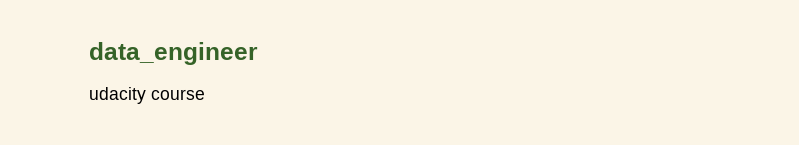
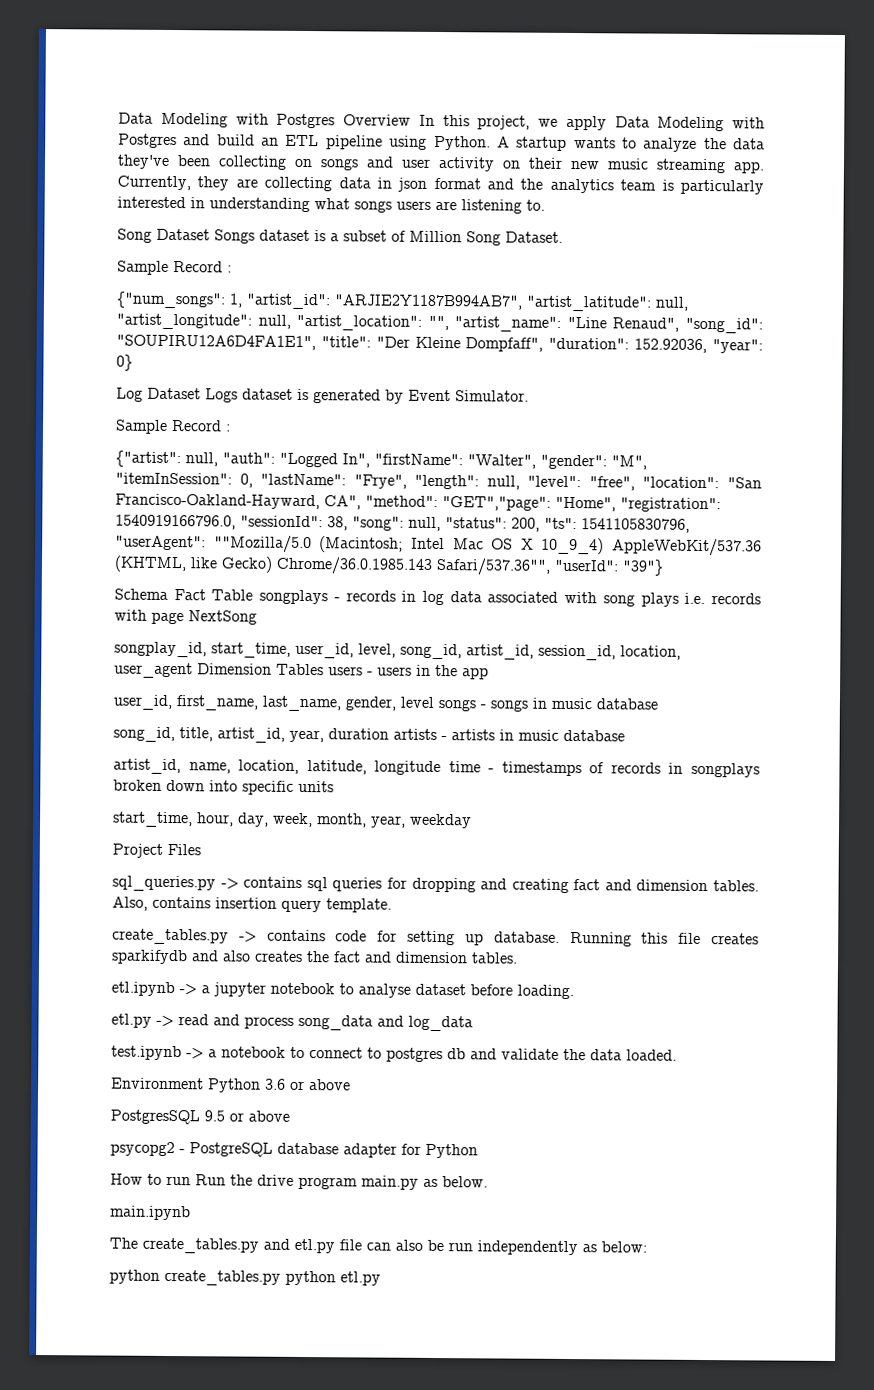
- data_engineer
- udacity course
+ Data Modeling with Postgres Overview In this project, we apply Data Modeling with Postgres and build an ETL pipeline using Python. A startup wants to analyze the data they've been collecting on songs and user activity on their new music streaming app. Currently, they are collecting data in json format and the analytics team is particularly interested in understanding what songs users are listening to.
+ Song Dataset Songs dataset is a subset of Million Song Dataset.
+ Sample Record :
+ {"num_songs": 1, "artist_id": "ARJIE2Y1187B994AB7", "artist_latitude": null, "artist_longitude": null, "artist_location": "", "artist_name": "Line Renaud", "song_id": "SOUPIRU12A6D4FA1E1", "title": "Der Kleine Dompfaff", "duration": 152.92036, "year": 0}
+ Log Dataset Logs dataset is generated by Event Simulator.
+ Sample Record :
+ {"artist": null, "auth": "Logged In", "firstName": "Walter", "gender": "M", "itemInSession": 0, "lastName": "Frye", "length": null, "level": "free", "location": "San Francisco-Oakland-Hayward, CA", "method": "GET","page": "Home", "registration": 1540919166796.0, "sessionId": 38, "song": null, "status": 200, "ts": 1541105830796, "userAgent": ""Mozilla/5.0 (Macintosh; Intel Mac OS X 10_9_4) AppleWebKit/537.36 (KHTML, like Gecko) Chrome/36.0.1985.143 Safari/537.36"", "userId": "39"}
+ Schema Fact Table songplays - records in log data associated with song plays i.e. records with page NextSong
+ songplay_id, start_time, user_id, level, song_id, artist_id, session_id, location, user_agent Dimension Tables users - users in the app
+ user_id, first_name, last_name, gender, level songs - songs in music database
+ song_id, title, artist_id, year, duration artists - artists in music database
+ artist_id, name, location, latitude, longitude time - timestamps of records in songplays broken down into specific units
+ start_time, hour, day, week, month, year, weekday
+ Project Files
+ sql_queries.py -> contains sql queries for dropping and creating fact and dimension tables. Also, contains insertion query template.
+ create_tables.py -> contains code for setting up database. Running this file creates sparkifydb and also creates the fact and dimension tables.
+ etl.ipynb -> a jupyter notebook to analyse dataset before loading.
+ etl.py -> read and process song_data and log_data
+ test.ipynb -> a notebook to connect to postgres db and validate the data loaded.
+ Environment Python 3.6 or above
+ PostgresSQL 9.5 or above
+ psycopg2 - PostgreSQL database adapter for Python
+ How to run Run the drive program main.py as below.
+ main.ipynb
+ The create_tables.py and etl.py file can also be run independently as below:
+ python create_tables.py python etl.py

